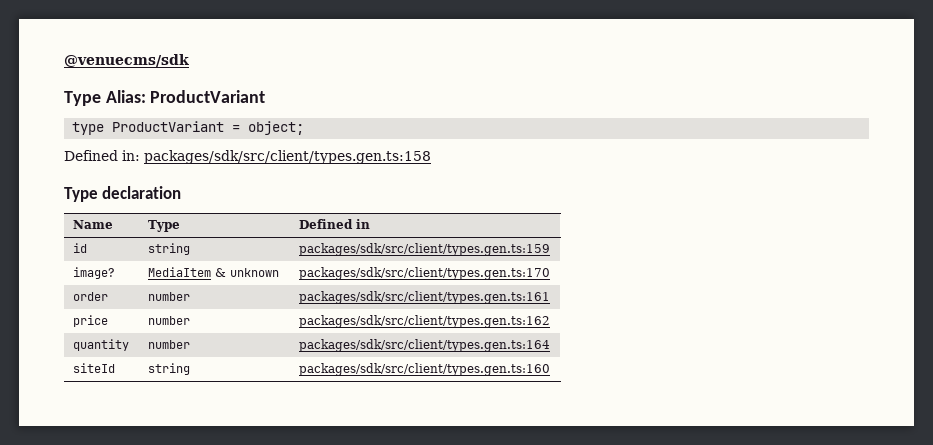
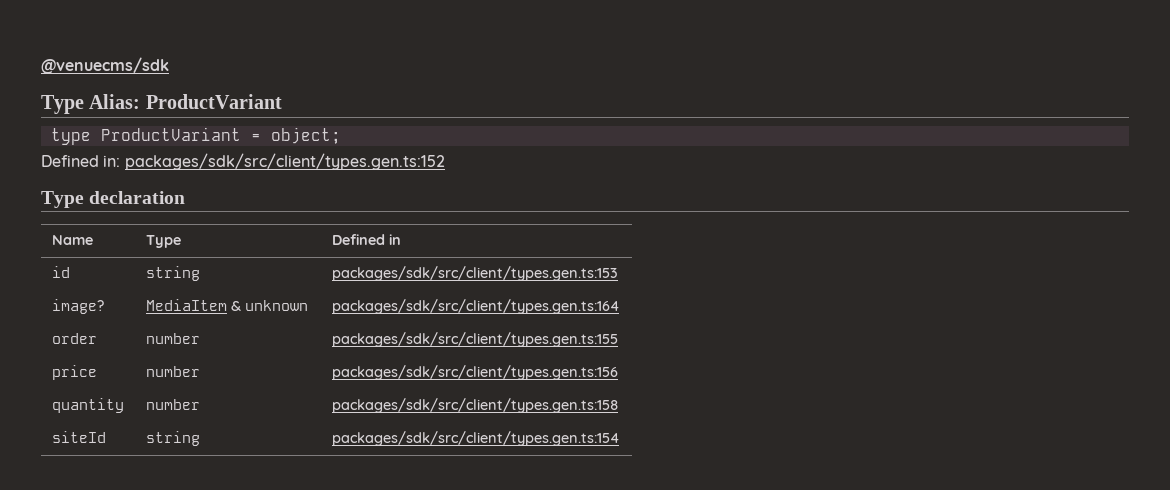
- Defined in: packages/sdk/src/client/types.gen.ts:158
+ Defined in: packages/sdk/src/client/types.gen.ts:152
- id | string | packages/sdk/src/client/types.gen.ts:159
+ id | string | packages/sdk/src/client/types.gen.ts:153
- image? | MediaItem & unknown | packages/sdk/src/client/types.gen.ts:170
+ image? | MediaItem & unknown | packages/sdk/src/client/types.gen.ts:164
- order | number | packages/sdk/src/client/types.gen.ts:161
+ order | number | packages/sdk/src/client/types.gen.ts:155
- price | number | packages/sdk/src/client/types.gen.ts:162
+ price | number | packages/sdk/src/client/types.gen.ts:156
- quantity | number | packages/sdk/src/client/types.gen.ts:164
+ quantity | number | packages/sdk/src/client/types.gen.ts:158
- siteId | string | packages/sdk/src/client/types.gen.ts:160
+ siteId | string | packages/sdk/src/client/types.gen.ts:154

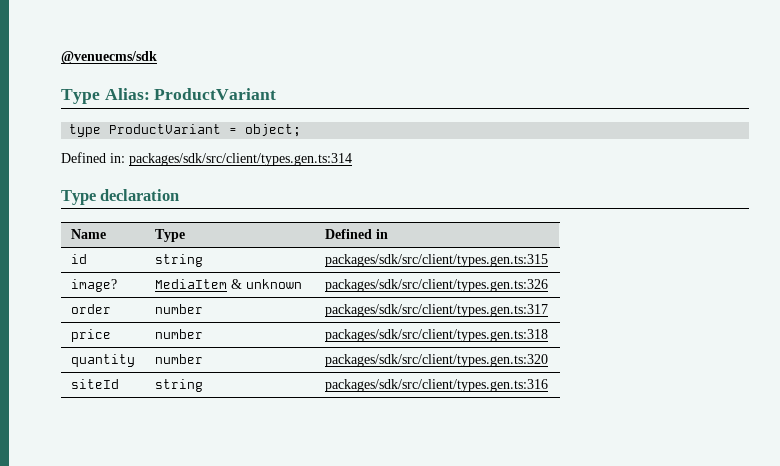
- Defined in: packages/sdk/src/client/types.gen.ts:152
+ Defined in: packages/sdk/src/client/types.gen.ts:314
- id | string | packages/sdk/src/client/types.gen.ts:153
+ id | string | packages/sdk/src/client/types.gen.ts:315
- image? | MediaItem & unknown | packages/sdk/src/client/types.gen.ts:164
+ image? | MediaItem & unknown | packages/sdk/src/client/types.gen.ts:326
- order | number | packages/sdk/src/client/types.gen.ts:155
+ order | number | packages/sdk/src/client/types.gen.ts:317
- price | number | packages/sdk/src/client/types.gen.ts:156
+ price | number | packages/sdk/src/client/types.gen.ts:318
- quantity | number | packages/sdk/src/client/types.gen.ts:158
+ quantity | number | packages/sdk/src/client/types.gen.ts:320
- siteId | string | packages/sdk/src/client/types.gen.ts:154
+ siteId | string | packages/sdk/src/client/types.gen.ts:316

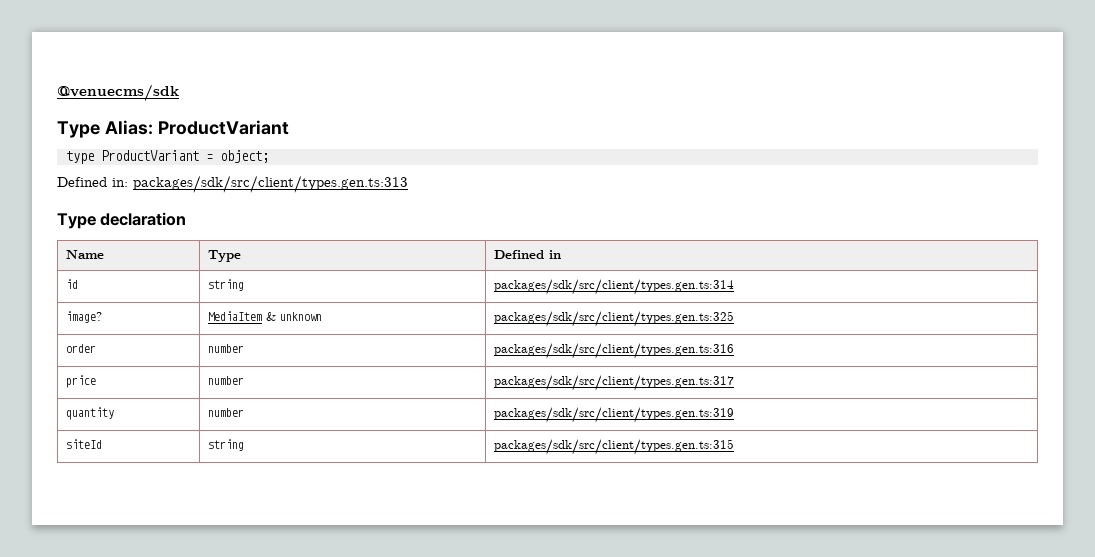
- Defined in: packages/sdk/src/client/types.gen.ts:314
+ Defined in: packages/sdk/src/client/types.gen.ts:313
- id | string | packages/sdk/src/client/types.gen.ts:315
+ id | string | packages/sdk/src/client/types.gen.ts:314
- image? | MediaItem & unknown | packages/sdk/src/client/types.gen.ts:326
+ image? | MediaItem & unknown | packages/sdk/src/client/types.gen.ts:325
- order | number | packages/sdk/src/client/types.gen.ts:317
+ order | number | packages/sdk/src/client/types.gen.ts:316
- price | number | packages/sdk/src/client/types.gen.ts:318
+ price | number | packages/sdk/src/client/types.gen.ts:317
- quantity | number | packages/sdk/src/client/types.gen.ts:320
+ quantity | number | packages/sdk/src/client/types.gen.ts:319
- siteId | string | packages/sdk/src/client/types.gen.ts:316
+ siteId | string | packages/sdk/src/client/types.gen.ts:315

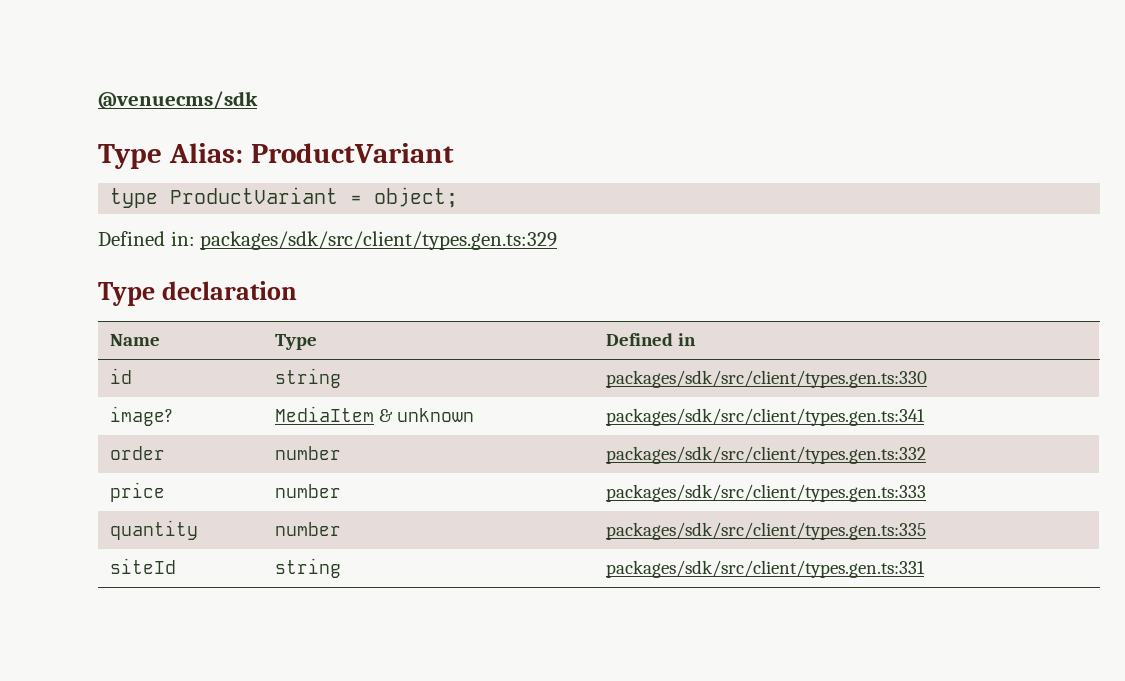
- Defined in: packages/sdk/src/client/types.gen.ts:313
+ Defined in: packages/sdk/src/client/types.gen.ts:329
- id | string | packages/sdk/src/client/types.gen.ts:314
+ id | string | packages/sdk/src/client/types.gen.ts:330
- image? | MediaItem & unknown | packages/sdk/src/client/types.gen.ts:325
+ image? | MediaItem & unknown | packages/sdk/src/client/types.gen.ts:341
- order | number | packages/sdk/src/client/types.gen.ts:316
+ order | number | packages/sdk/src/client/types.gen.ts:332
- price | number | packages/sdk/src/client/types.gen.ts:317
+ price | number | packages/sdk/src/client/types.gen.ts:333
- quantity | number | packages/sdk/src/client/types.gen.ts:319
+ quantity | number | packages/sdk/src/client/types.gen.ts:335
- siteId | string | packages/sdk/src/client/types.gen.ts:315
+ siteId | string | packages/sdk/src/client/types.gen.ts:331

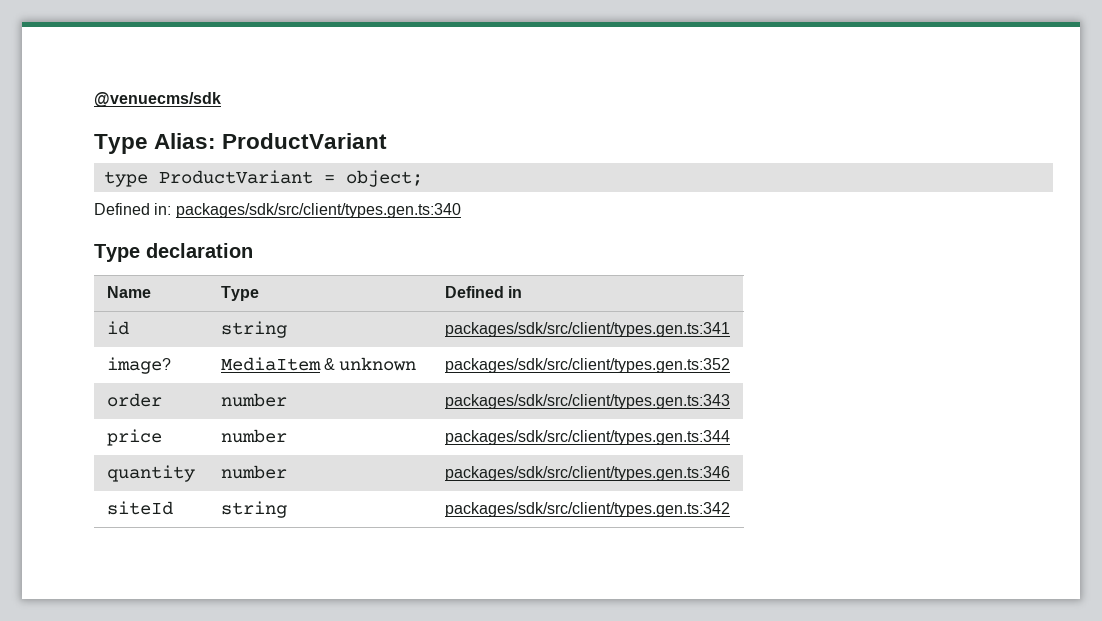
- Defined in: packages/sdk/src/client/types.gen.ts:329
+ Defined in: packages/sdk/src/client/types.gen.ts:340
- id | string | packages/sdk/src/client/types.gen.ts:330
+ id | string | packages/sdk/src/client/types.gen.ts:341
- image? | MediaItem & unknown | packages/sdk/src/client/types.gen.ts:341
+ image? | MediaItem & unknown | packages/sdk/src/client/types.gen.ts:352
- order | number | packages/sdk/src/client/types.gen.ts:332
+ order | number | packages/sdk/src/client/types.gen.ts:343
- price | number | packages/sdk/src/client/types.gen.ts:333
+ price | number | packages/sdk/src/client/types.gen.ts:344
- quantity | number | packages/sdk/src/client/types.gen.ts:335
+ quantity | number | packages/sdk/src/client/types.gen.ts:346
- siteId | string | packages/sdk/src/client/types.gen.ts:331
+ siteId | string | packages/sdk/src/client/types.gen.ts:342

